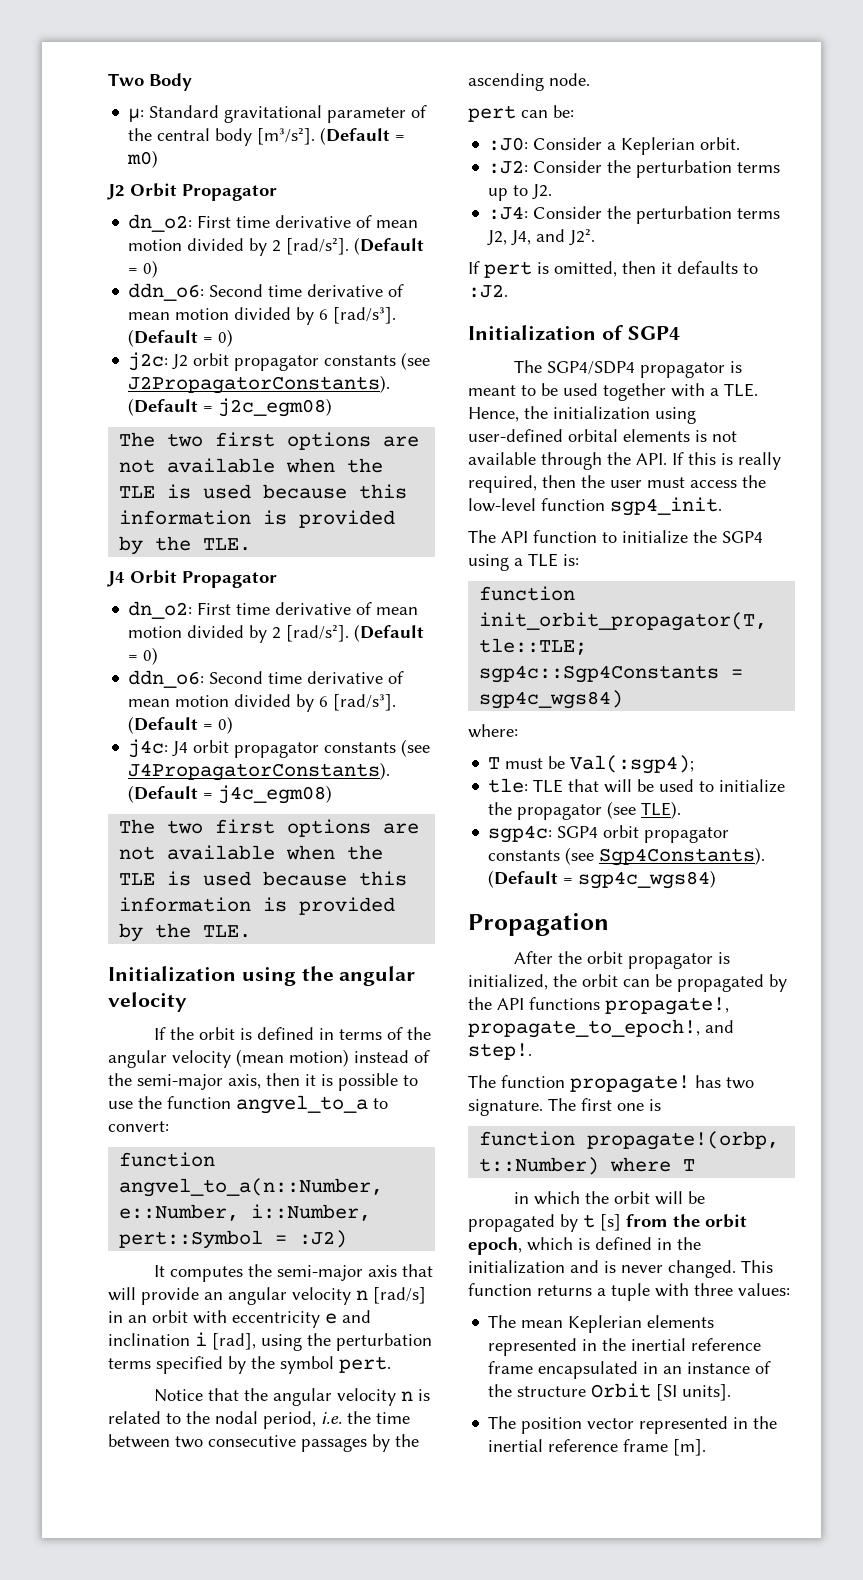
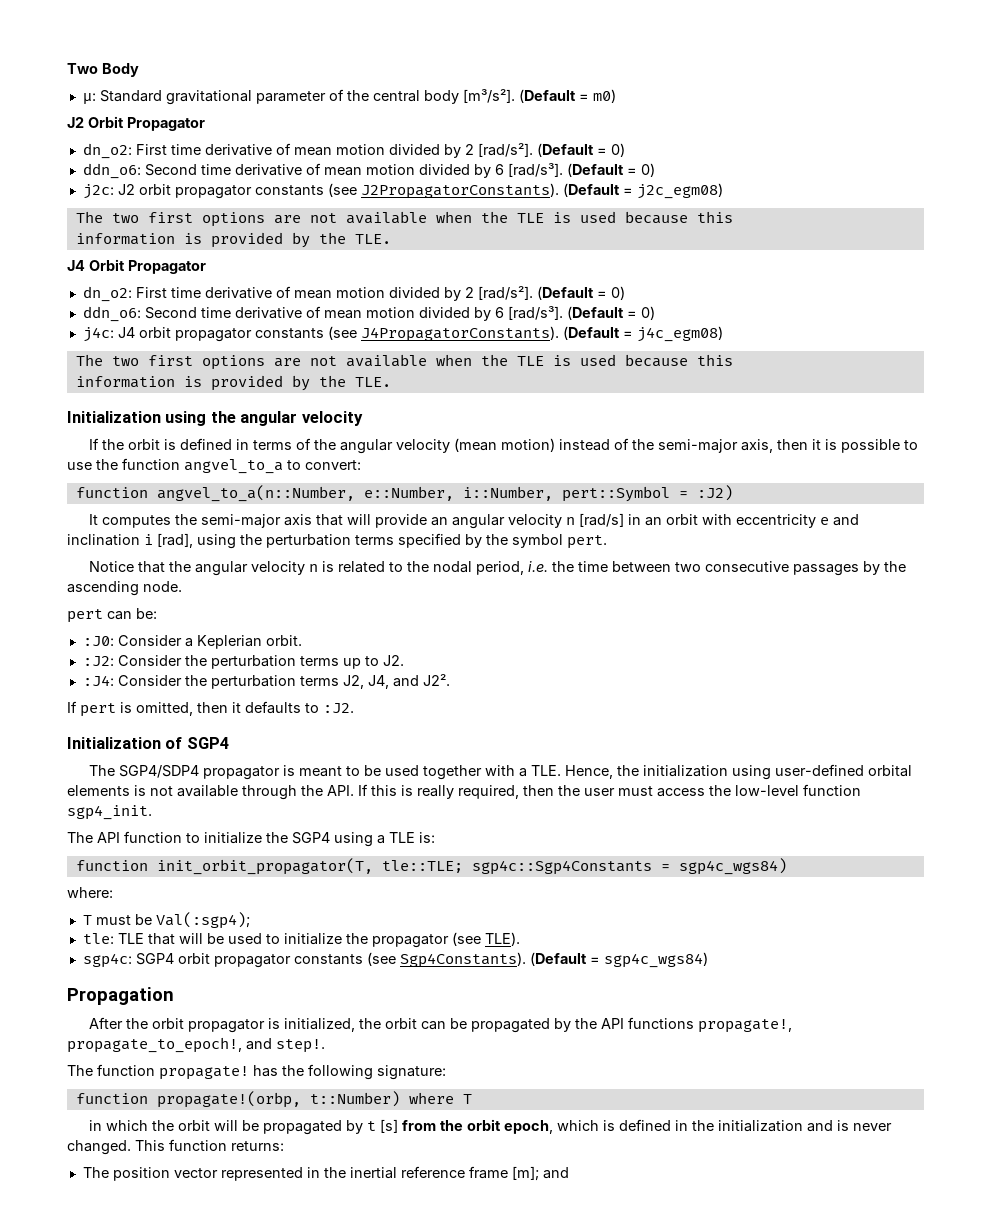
- The function propagate! has two signature. The first one is
+ The function propagate! has the following signature:
- This function returns a tuple with three values:
- The mean Keplerian elements represented in the inertial reference frame encapsulated in an instance of the structure Orbit [SI units].
+ This function returns:
- The position vector represented in the inertial reference frame [m].
+ The position vector represented in the inertial reference frame [m]; and

